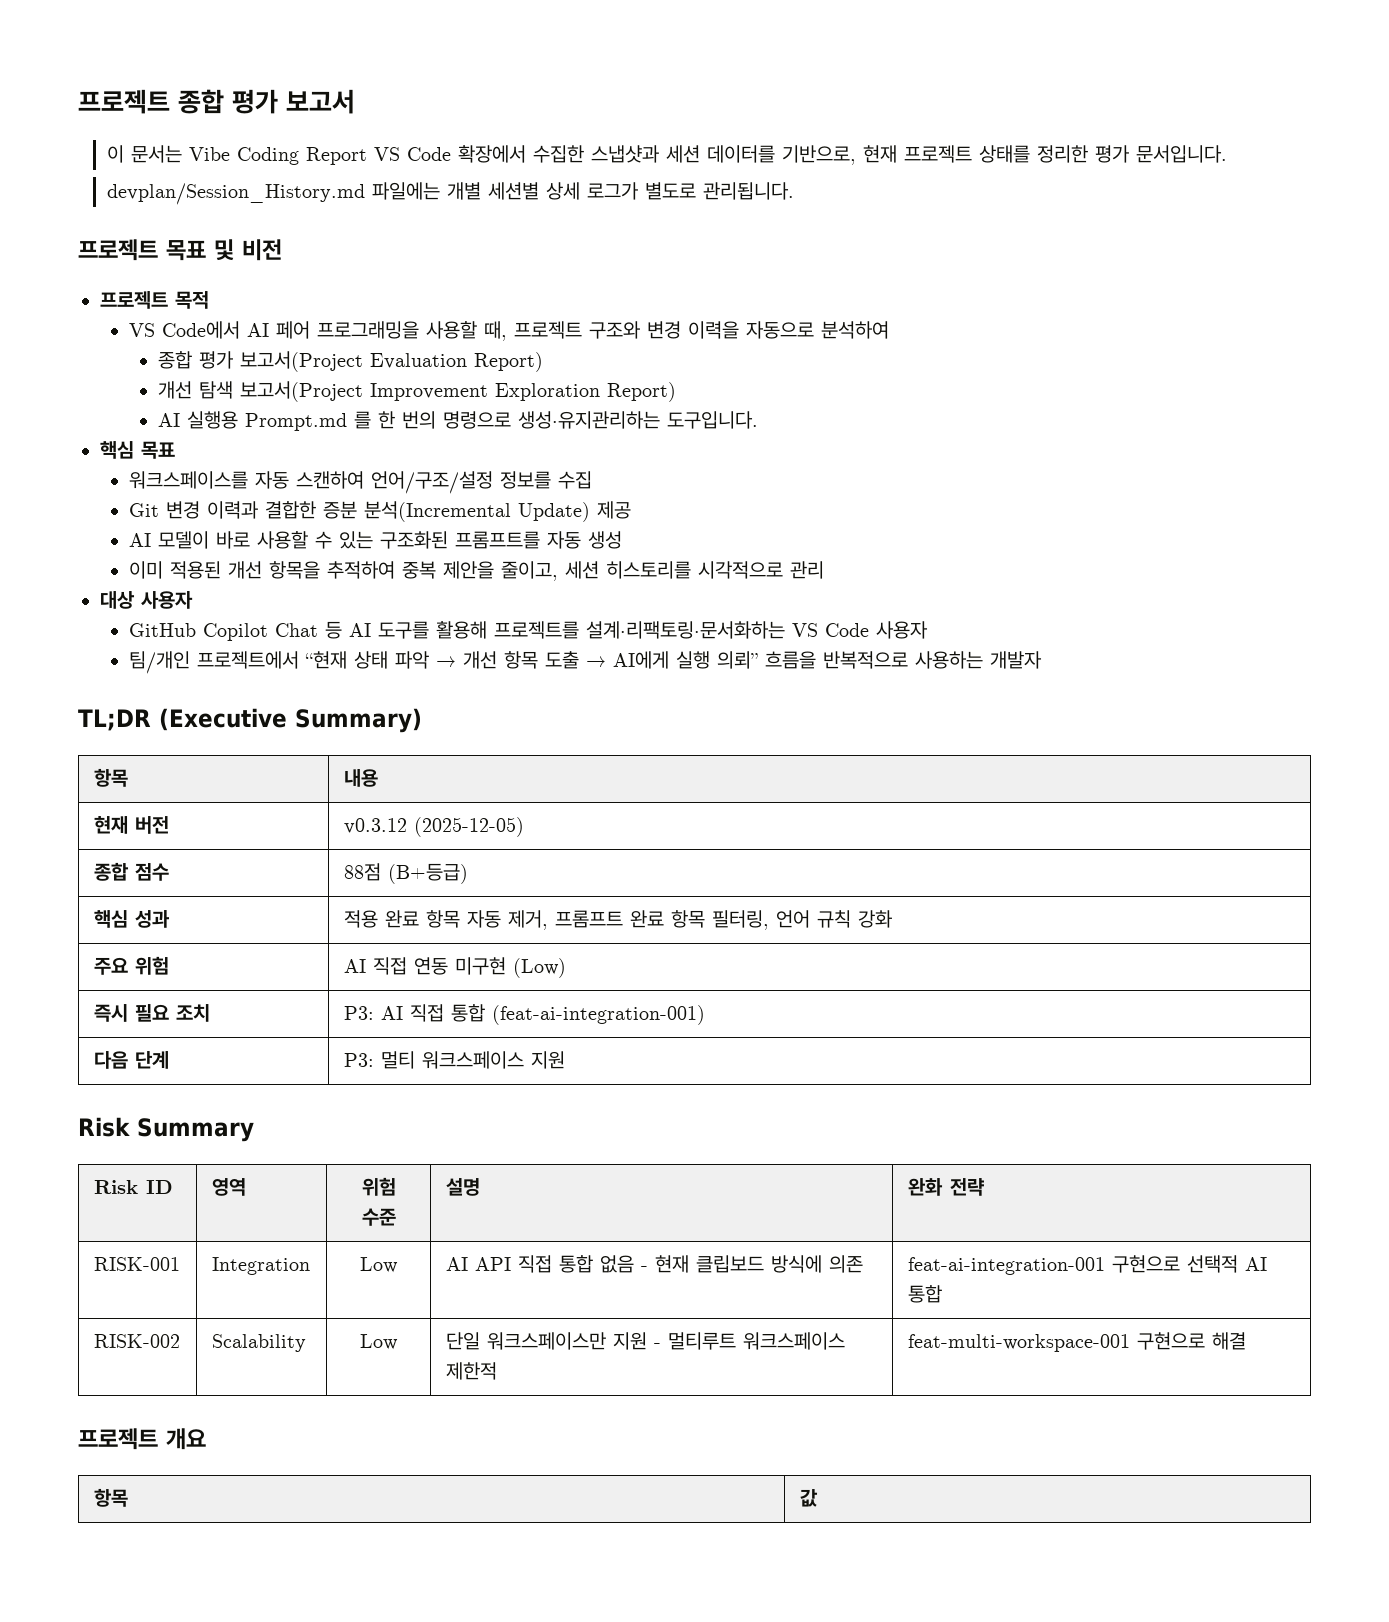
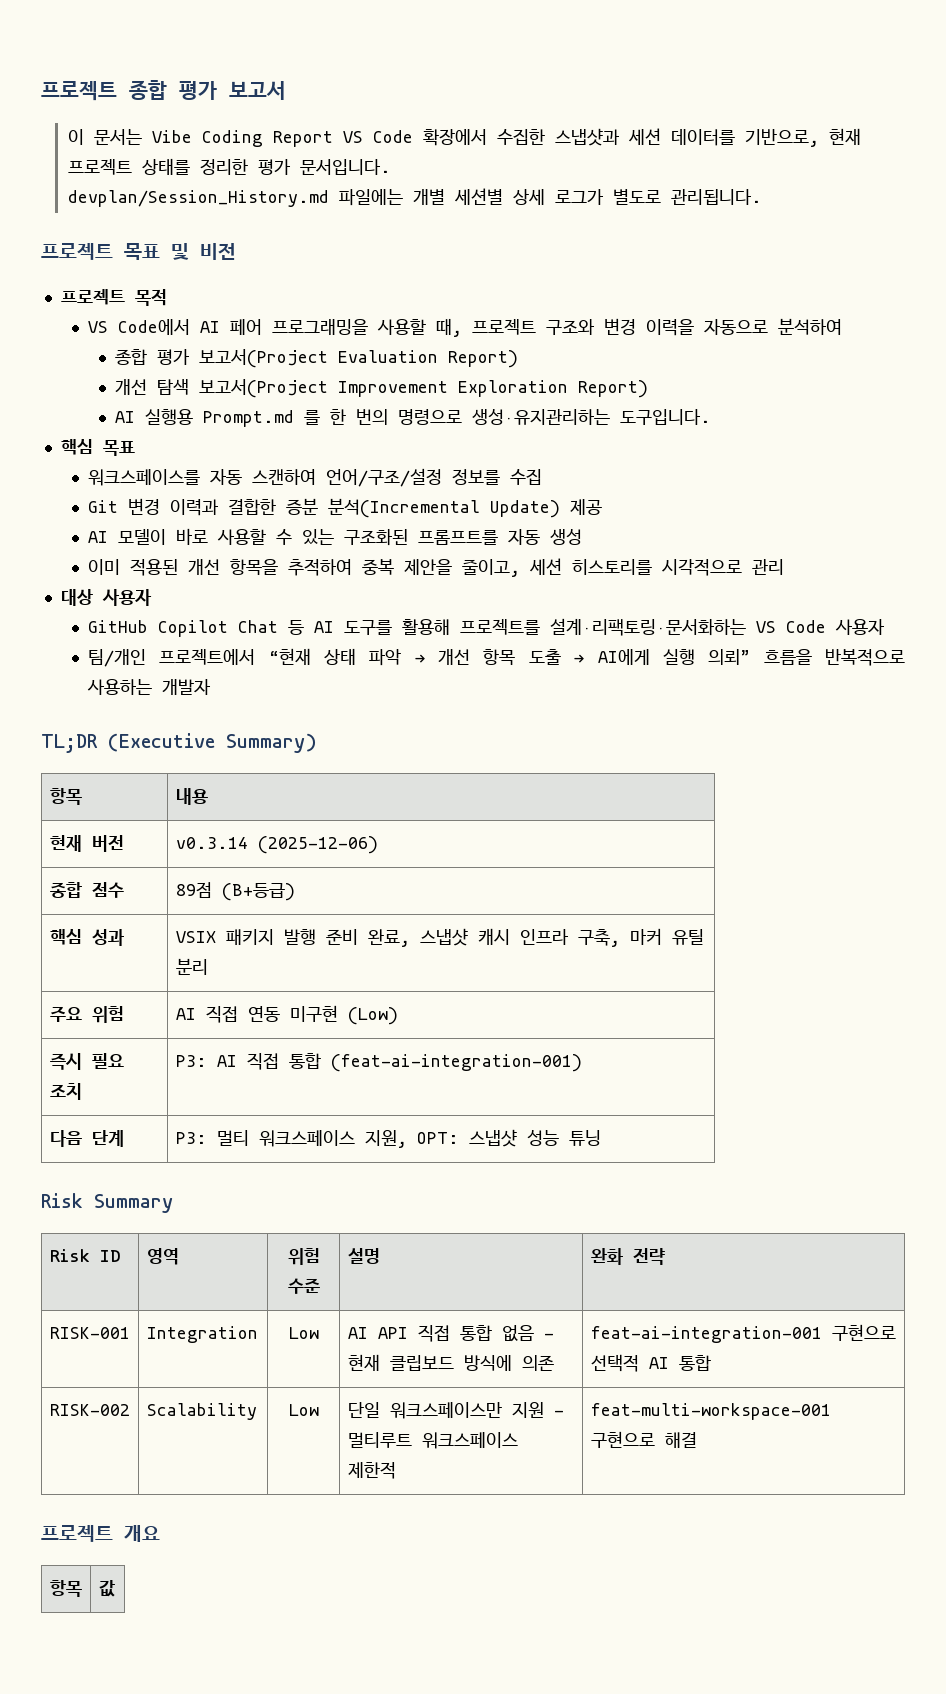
- 현재 버전 | v0.3.12 (2025-12-05)
+ 현재 버전 | v0.3.14 (2025-12-06)
- 종합 점수 | 88점 (B+등급)
+ 종합 점수 | 89점 (B+등급)
- 핵심 성과 | 적용 완료 항목 자동 제거, 프롬프트 완료 항목 필터링, 언어 규칙 강화
+ 핵심 성과 | VSIX 패키지 발행 준비 완료, 스냅샷 캐시 인프라 구축, 마커 유틸 분리
- 다음 단계 | P3: 멀티 워크스페이스 지원
+ 다음 단계 | P3: 멀티 워크스페이스 지원, OPT: 스냅샷 성능 튜닝

